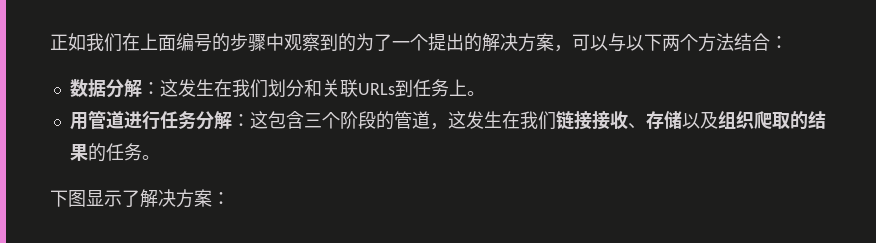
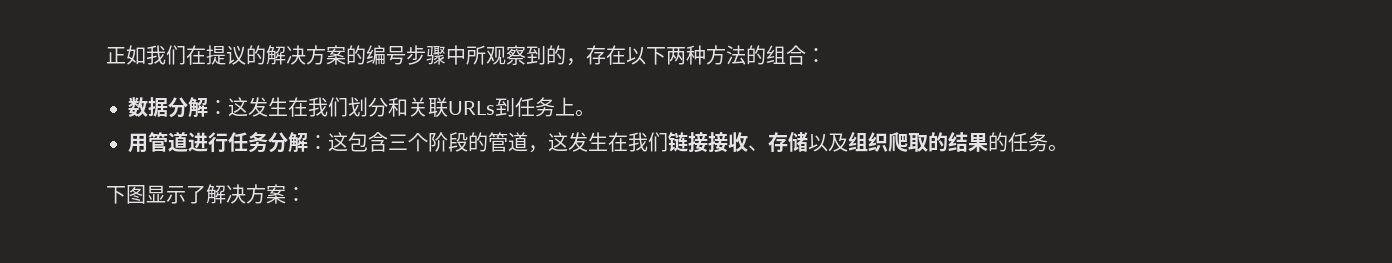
- 正如我们在上面编号的步骤中观察到的为了一个提出的解决方案，可以与以下两个方法结合：
+ 正如我们在提议的解决方案的编号步骤中所观察到的，存在以下两种方法的组合：

